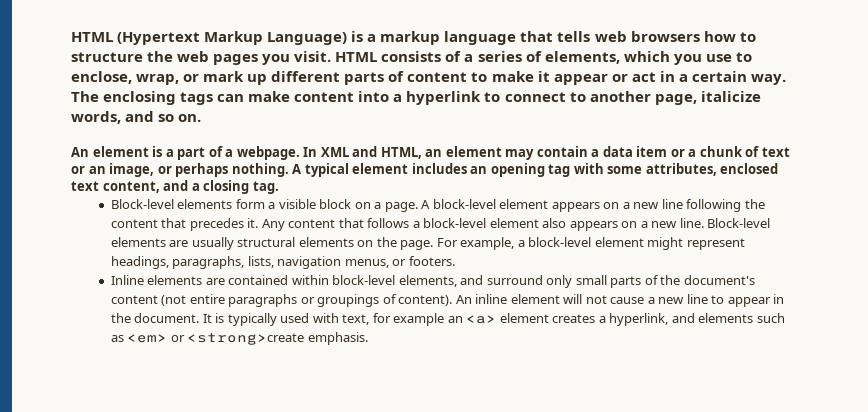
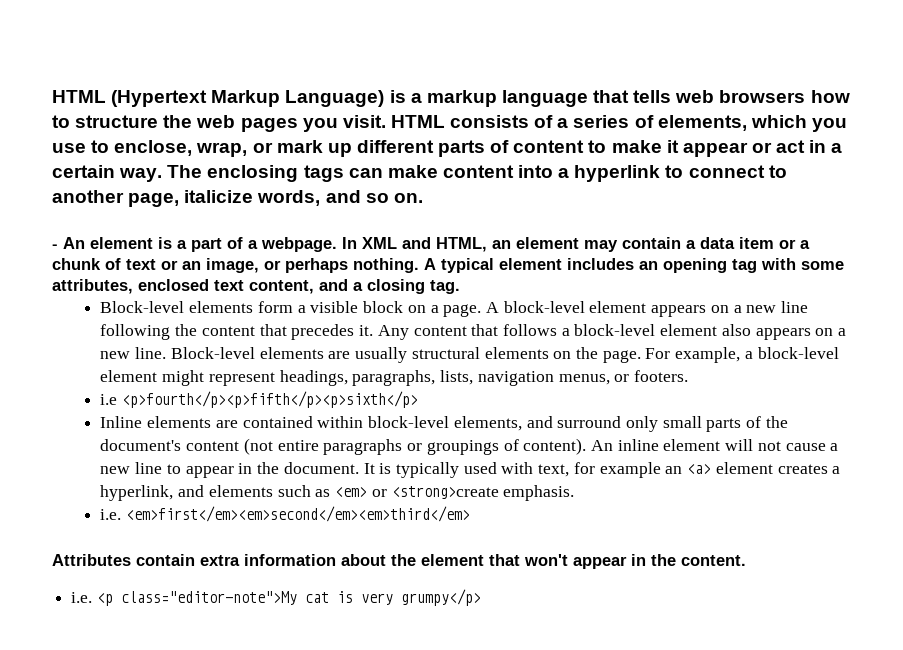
- An element is a part of a webpage.
+ - An element is a part of a webpage.
+ i.e <p>fourth</p><p>fifth</p><p>sixth</p>
+ i.e. <em>first</em><em>second</em><em>third</em>
+ Attributes contain extra information about the element that won't appear in the content.
+ i.e. <p class="editor-note">My cat is very grumpy</p>

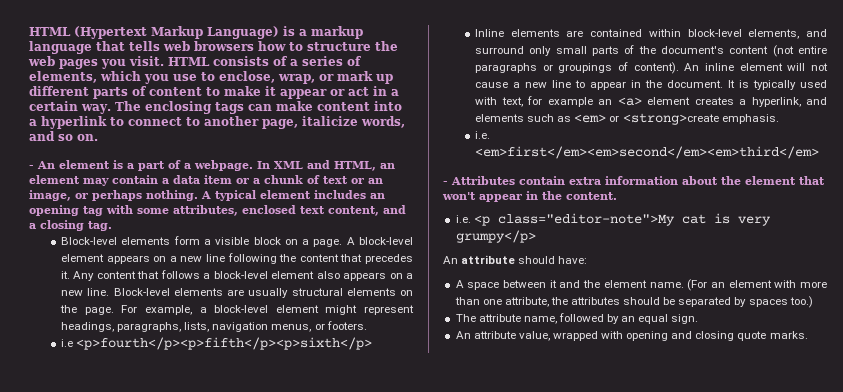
- Attributes contain extra information about the element that won't appear in the content.
+ - Attributes contain extra information about the element that won't appear in the content.
+ An attribute should have:
+ A space between it and the element name. (For an element with more than one attribute, the attributes should be separated by spaces too.)
+ The attribute name, followed by an equal sign.
+ An attribute value, wrapped with opening and closing quote marks.

